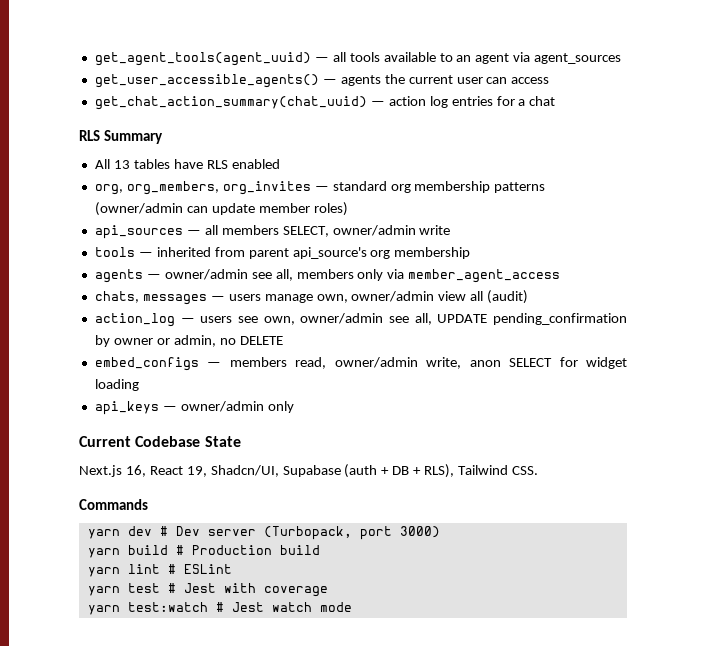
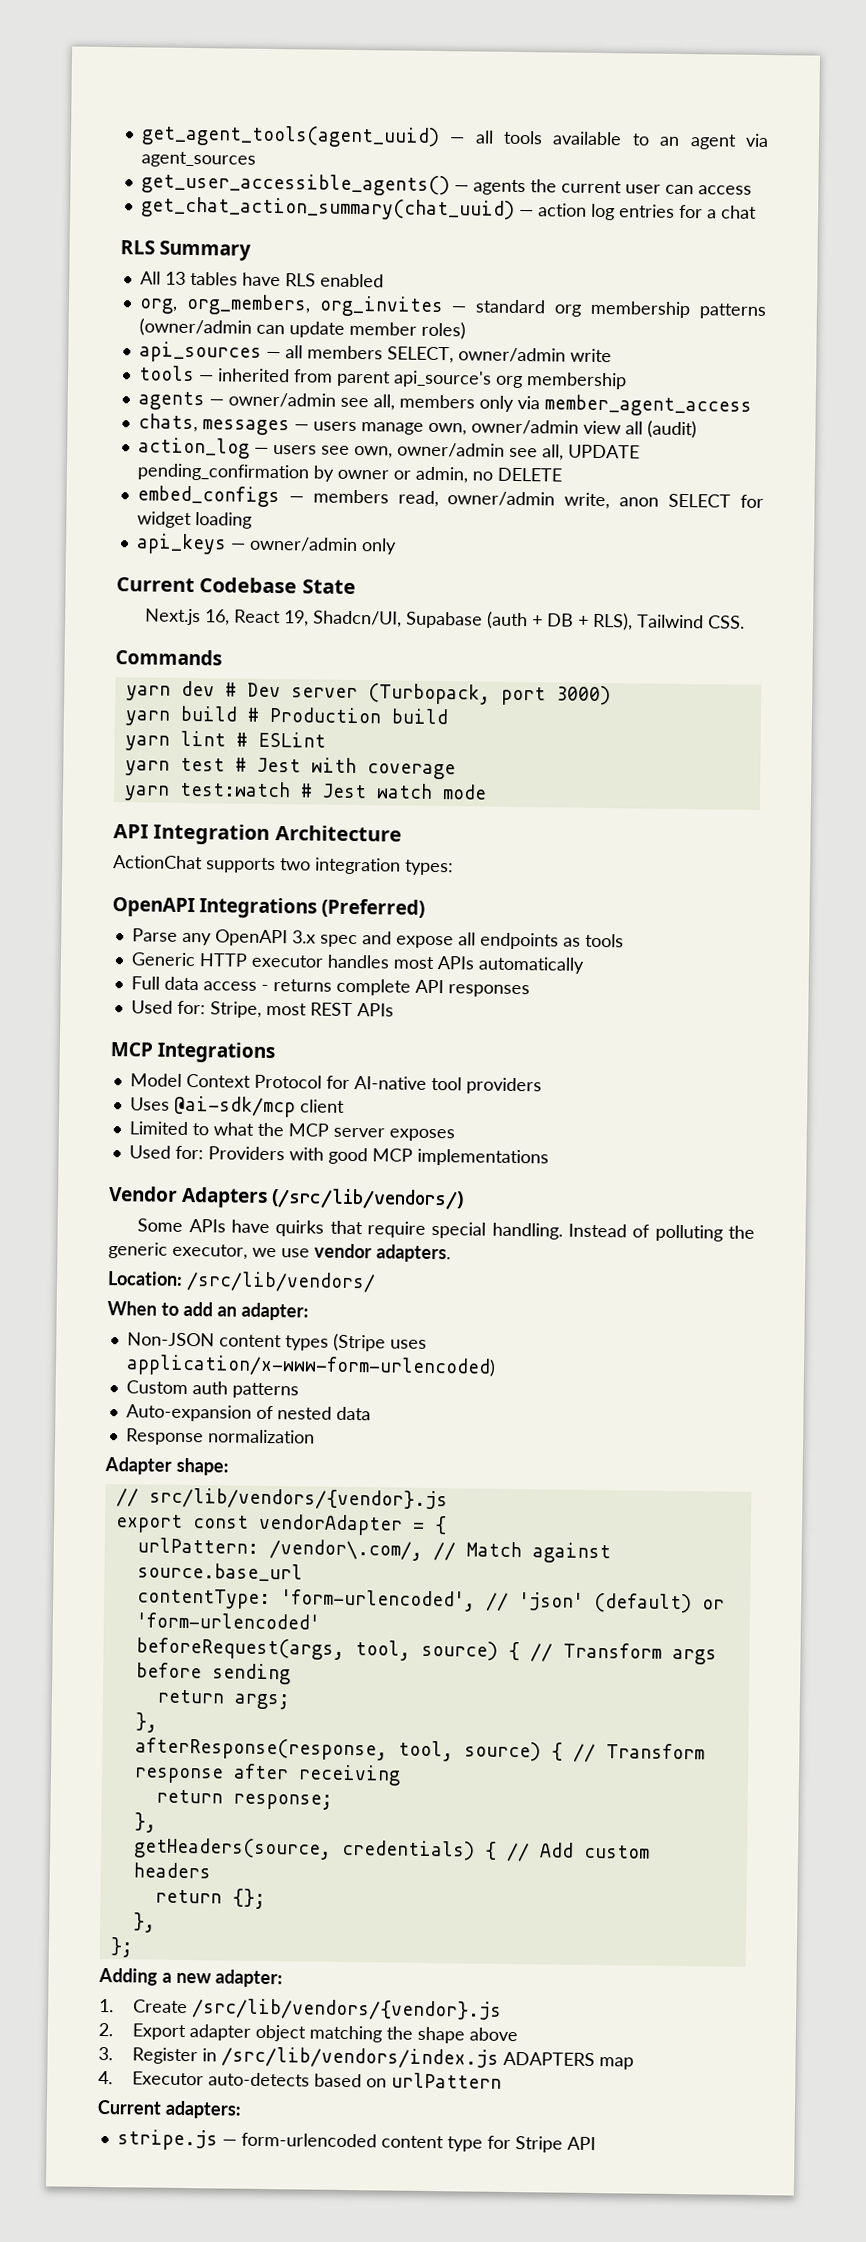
+ API Integration Architecture
+ ActionChat supports two integration types:
+ OpenAPI Integrations (Preferred)
+ Parse any OpenAPI 3.x spec and expose all endpoints as tools
+ Generic HTTP executor handles most APIs automatically
+ Full data access - returns complete API responses
+ Used for: Stripe, most REST APIs
+ MCP Integrations
+ Model Context Protocol for AI-native tool providers
+ Uses @ai-sdk/mcp client
+ Limited to what the MCP server exposes
+ Used for: Providers with good MCP implementations
+ Vendor Adapters (/src/lib/vendors/)
+ Some APIs have quirks that require special handling. Instead of polluting the generic executor, we use vendor adapters.
+ Location: /src/lib/vendors/
+ When to add an adapter:
+ Non-JSON content types (Stripe uses application/x-www-form-urlencoded)
+ Custom auth patterns
+ Auto-expansion of nested data
+ Response normalization
+ Adapter shape:
+ // src/lib/vendors/{vendor}.js
+ export const vendorAdapter = {
+ urlPattern: /vendor\.com/, // Match against source.base_url
+ contentType: 'form-urlencoded', // 'json' (default) or 'form-urlencoded'
+ beforeRequest(args, tool, source) { // Transform args before sending
+ return args;
+ },
+ afterResponse(response, tool, source) { // Transform response after receiving
+ return response;
+ },
+ getHeaders(source, credentials) { // Add custom headers
+ return {};
+ },
+ };
+ Adding a new adapter:
+ 1. Create /src/lib/vendors/{vendor}.js
+ 2. Export adapter object matching the shape above
+ 3. Register in /src/lib/vendors/index.js ADAPTERS map
+ 4. Executor auto-detects based on urlPattern
+ Current adapters:
+ stripe.js — form-urlencoded content type for Stripe API

